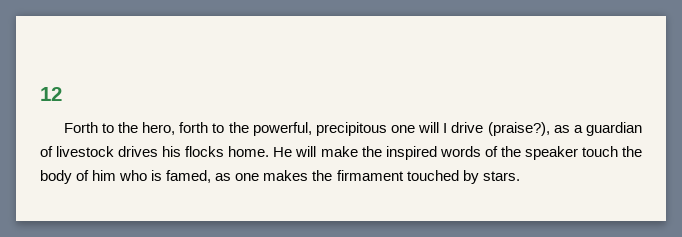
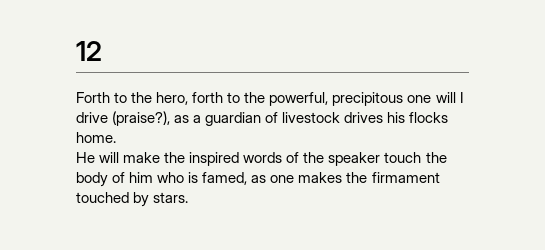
- Forth to the hero, forth to the powerful, precipitous one will I drive (praise?), as a guardian of livestock drives his flocks home. He will make the inspired words of the speaker touch the body of him who is famed, as one makes the firmament touched by stars.
+ Forth to the hero, forth to the powerful, precipitous one will I drive (praise?), as a guardian of livestock drives his flocks home.
+ He will make the inspired words of the speaker touch the body of him who is famed, as one makes the firmament touched by stars.

